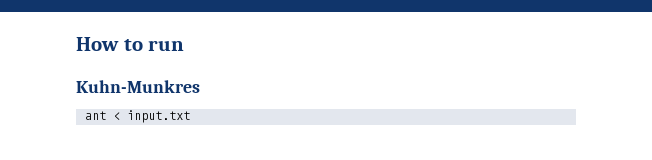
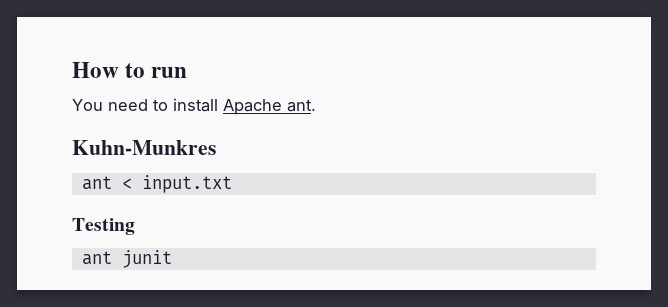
+ You need to install Apache ant.
+ Testing
+ ant junit

